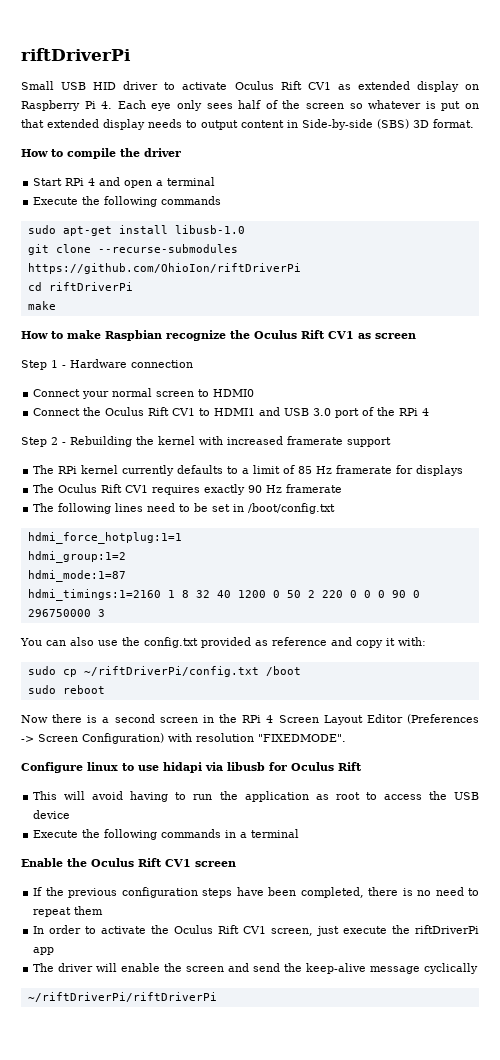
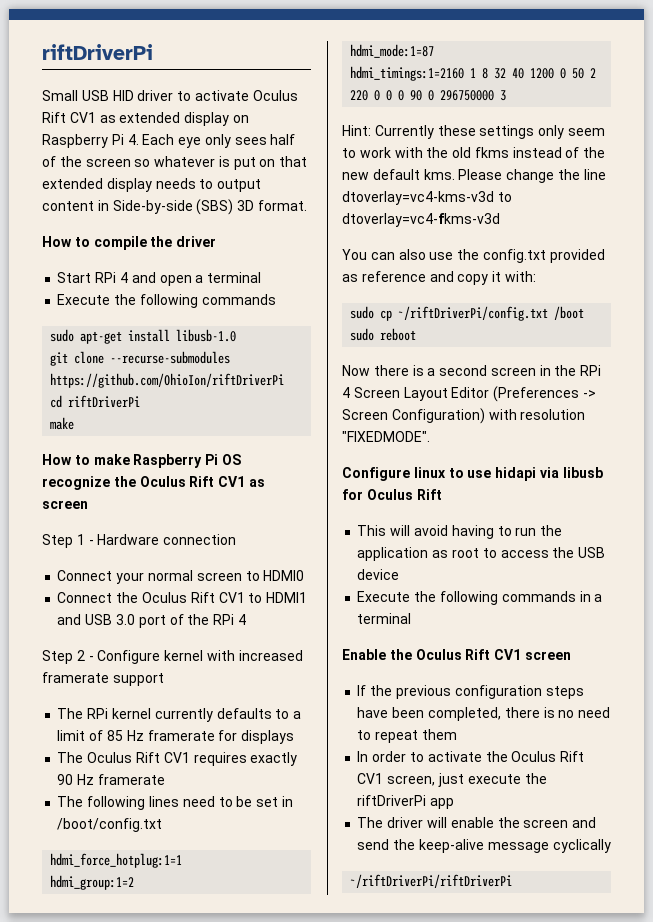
- How to make Raspbian recognize the Oculus Rift CV1 as screen
+ How to make Raspberry Pi OS recognize the Oculus Rift CV1 as screen
- Step 2 - Rebuilding the kernel with increased framerate support
+ Step 2 - Configure kernel with increased framerate support
+ Hint: Currently these settings only seem to work with the old fkms instead of the new default kms. Please change the line dtoverlay=vc4-kms-v3d to dtoverlay=vc4-fkms-v3d

